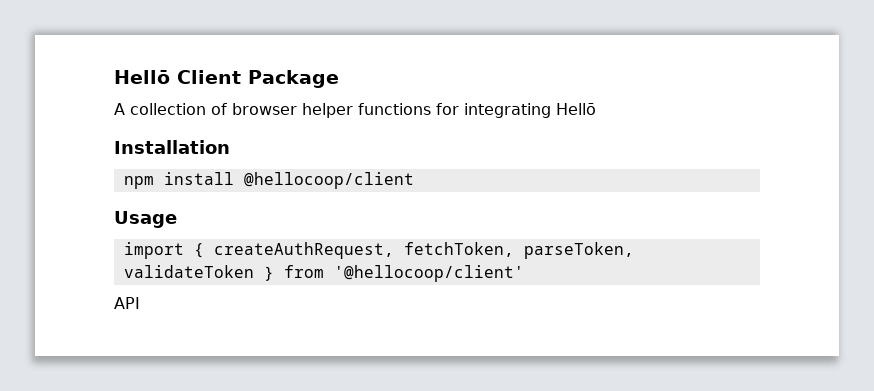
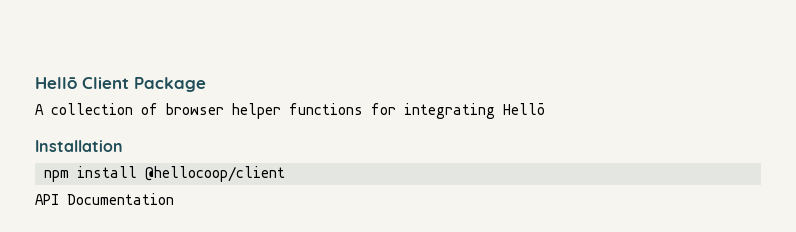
- Usage
- import { createAuthRequest, fetchToken, parseToken, validateToken } from '@hellocoop/client'
- API
+ API Documentation

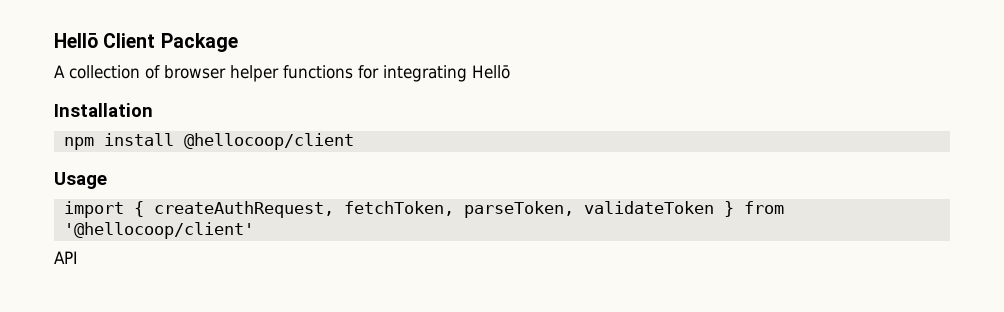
+ Usage
+ import { createAuthRequest, fetchToken, parseToken, validateToken } from '@hellocoop/client'
- API Documentation
+ API

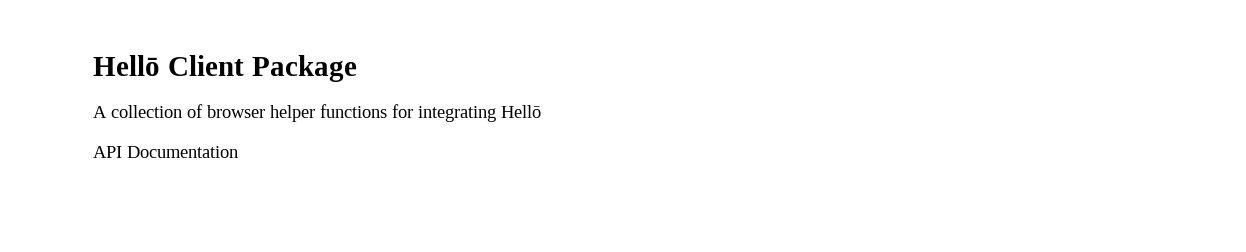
- Installation
- npm install @hellocoop/client
- Usage
- import { createAuthRequest, fetchToken, parseToken, validateToken } from '@hellocoop/client'
- API
+ API Documentation

